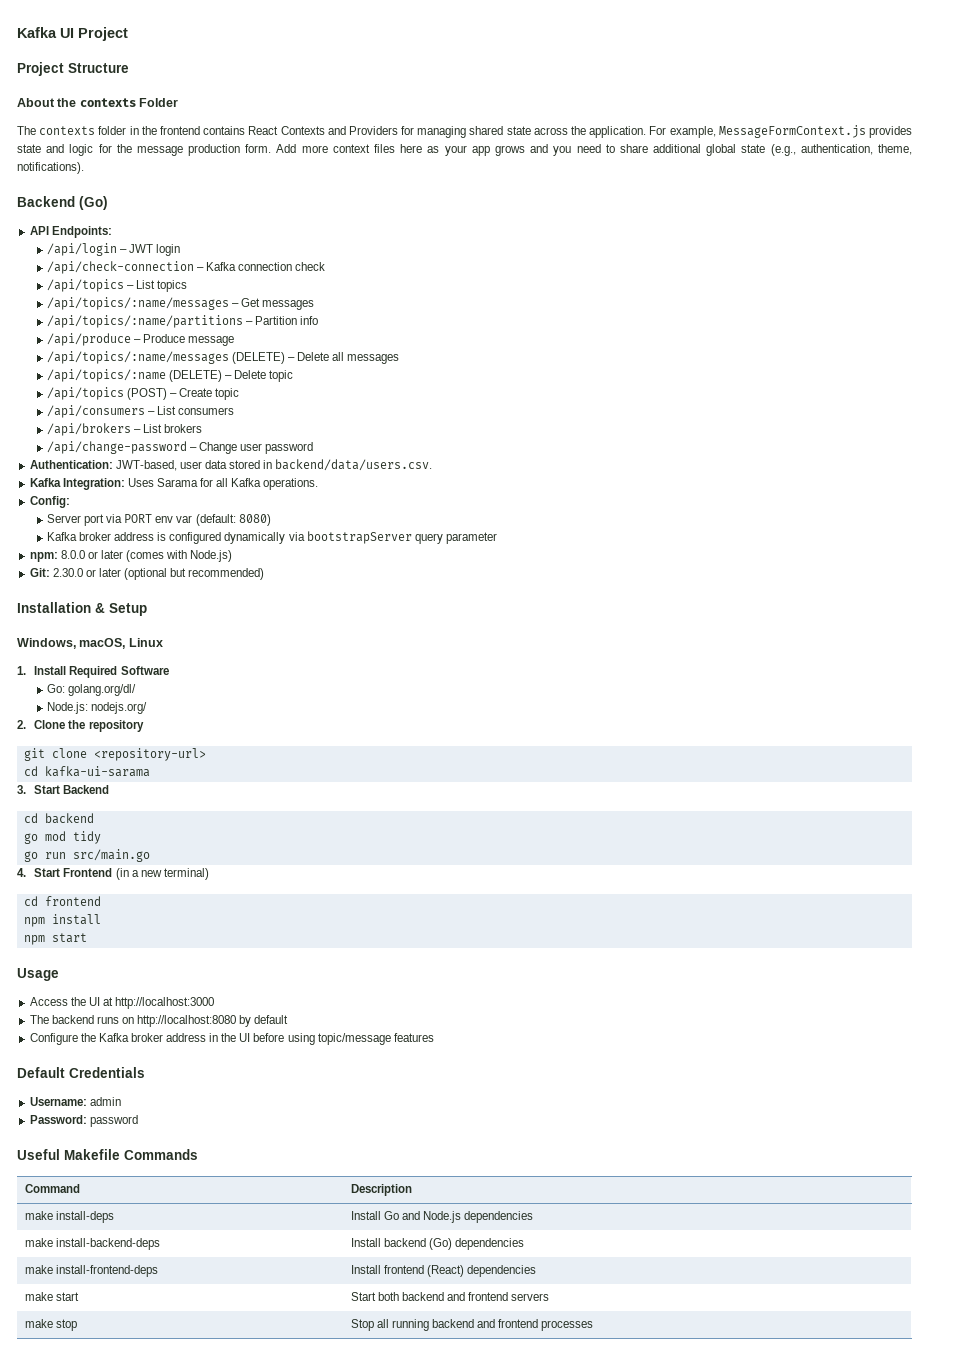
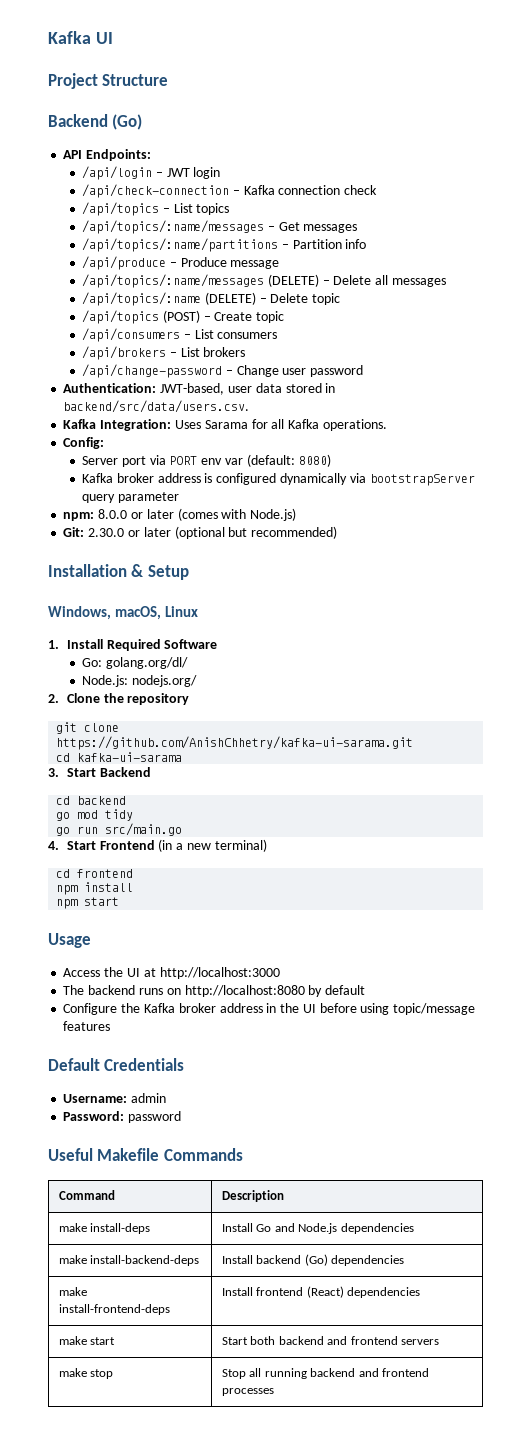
- Kafka UI Project
+ Kafka UI
- About the contexts Folder
- The contexts folder in the frontend contains React Contexts and Providers for managing shared state across the application. For example, MessageFormContext.js provides state and logic for the message production form. Add more context files here as your app grows and you need to share additional global state (e.g., authentication, theme, notifications).
- Authentication: JWT-based, user data stored in backend/data/users.csv.
+ Authentication: JWT-based, user data stored in backend/src/data/users.csv.
- git clone <repository-url>
+ git clone https://github.com/AnishChhetry/kafka-ui-sarama.git

